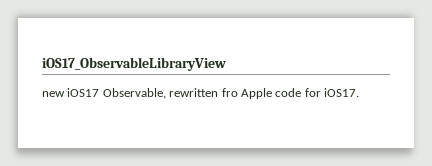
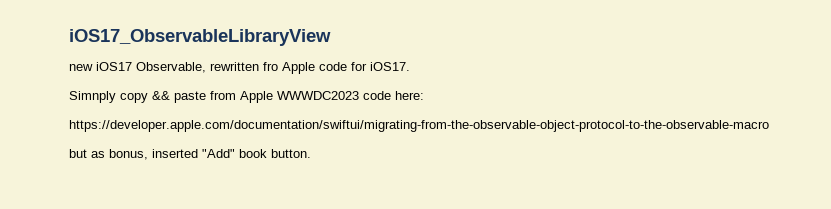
+ Simnply copy && paste from Apple WWWDC2023 code here:
+ https://developer.apple.com/documentation/swiftui/migrating-from-the-observable-object-protocol-to-the-observable-macro
+ but as bonus, inserted "Add" book button.

